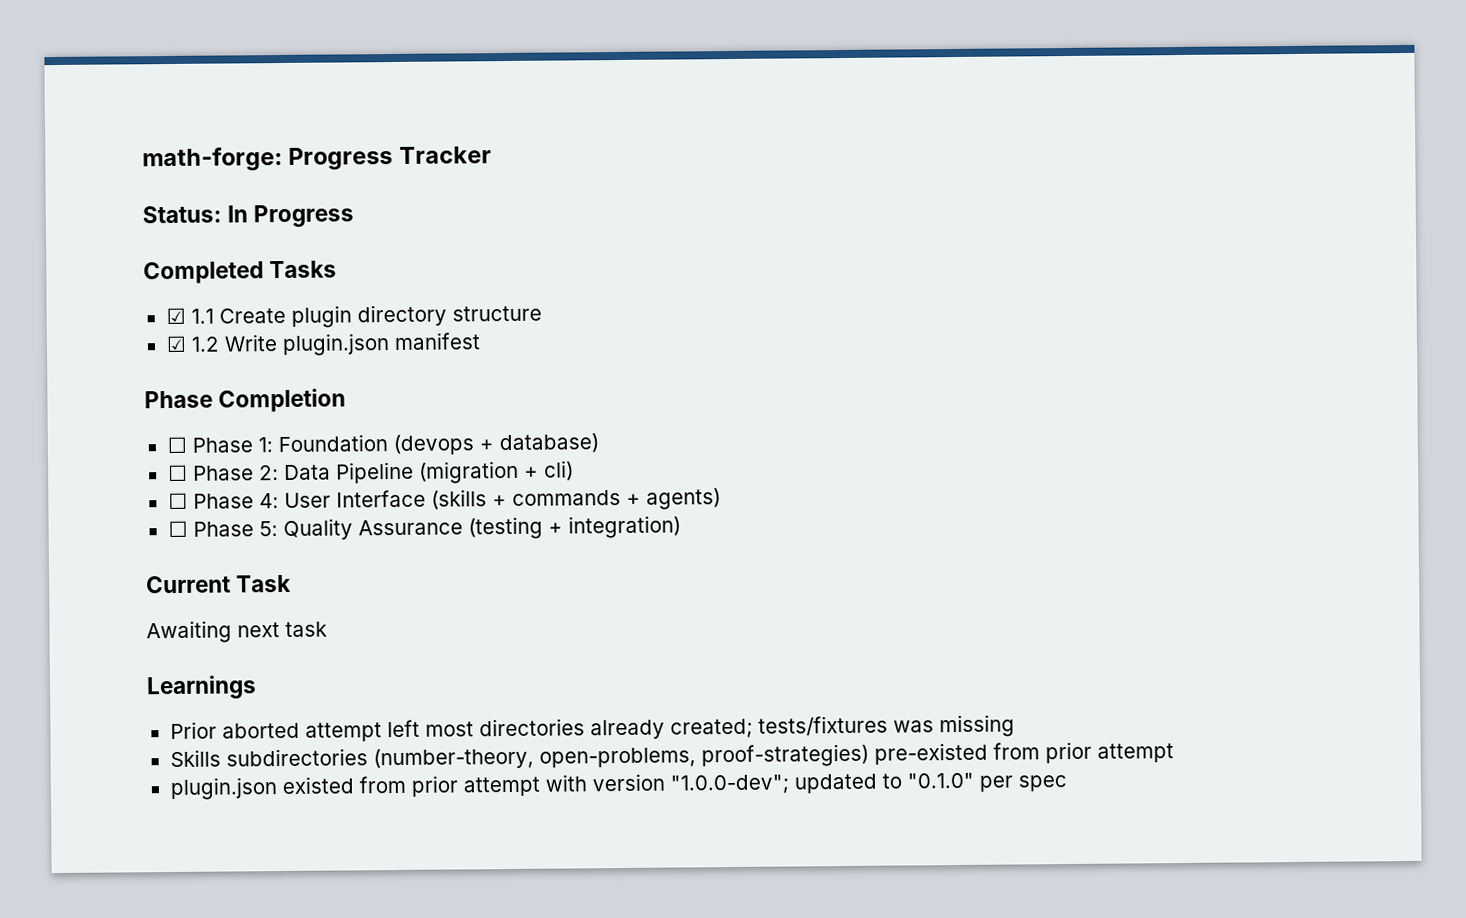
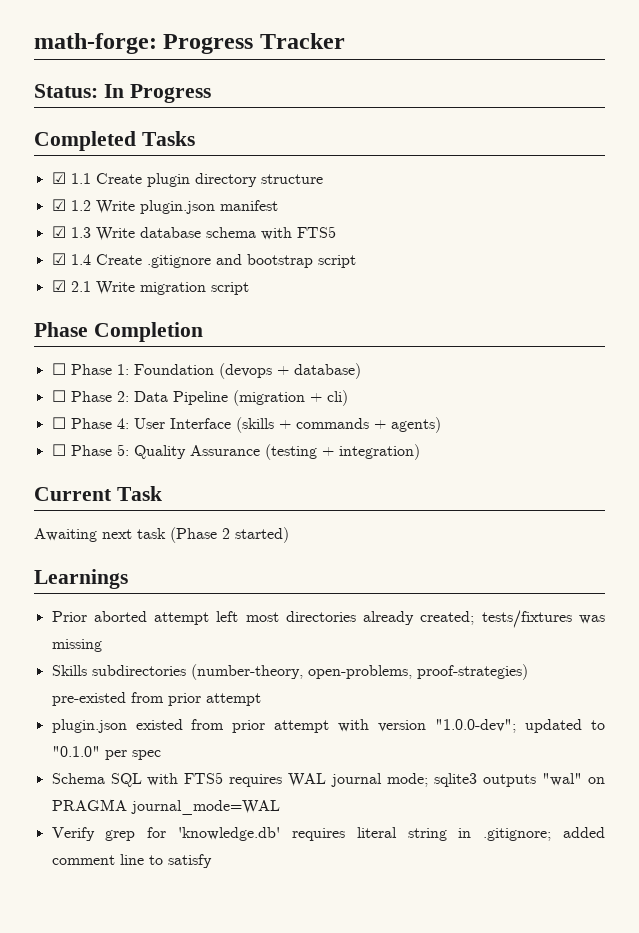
+ ☑ 1.3 Write database schema with FTS5
+ ☑ 1.4 Create .gitignore and bootstrap script
+ ☑ 2.1 Write migration script
- Awaiting next task
+ Awaiting next task (Phase 2 started)
+ Schema SQL with FTS5 requires WAL journal mode; sqlite3 outputs "wal" on PRAGMA journal_mode=WAL
+ Verify grep for 'knowledge.db' requires literal string in .gitignore; added comment line to satisfy

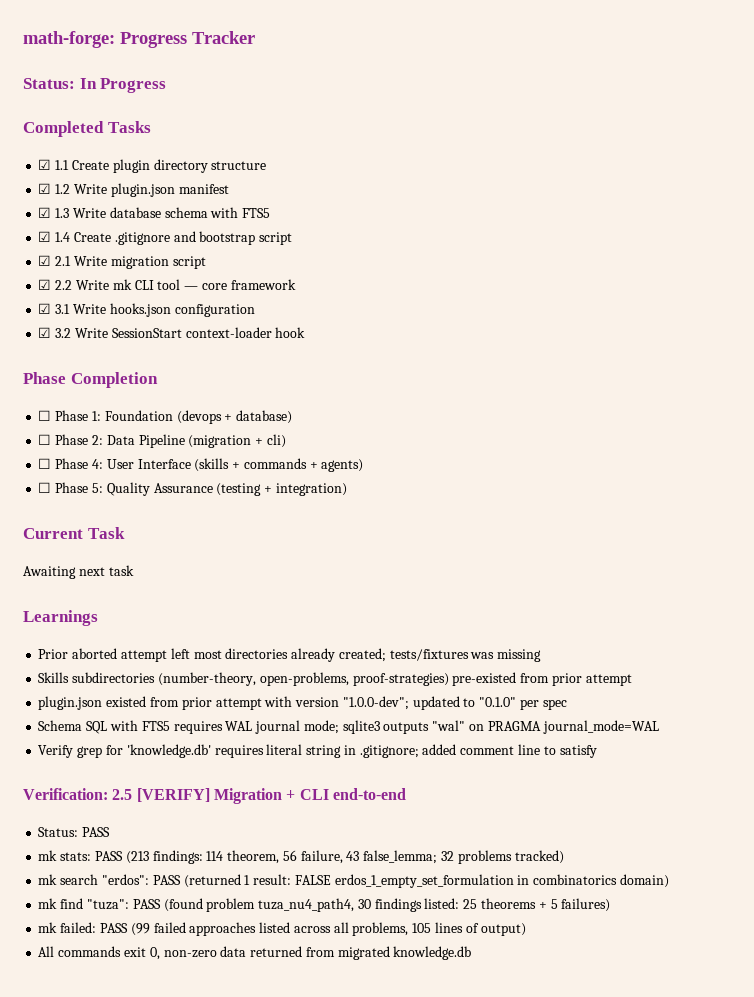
+ ☑ 2.2 Write mk CLI tool — core framework
+ ☑ 3.1 Write hooks.json configuration
+ ☑ 3.2 Write SessionStart context-loader hook
- Awaiting next task (Phase 2 started)
+ Awaiting next task
+ Verification: 2.5 [VERIFY] Migration + CLI end-to-end
+ Status: PASS
+ mk stats: PASS (213 findings: 114 theorem, 56 failure, 43 false_lemma; 32 problems tracked)
+ mk search "erdos": PASS (returned 1 result: FALSE erdos_1_empty_set_formulation in combinatorics domain)
+ mk find "tuza": PASS (found problem tuza_nu4_path4, 30 findings listed: 25 theorems + 5 failures)
+ mk failed: PASS (99 failed approaches listed across all problems, 105 lines of output)
+ All commands exit 0, non-zero data returned from migrated knowledge.db

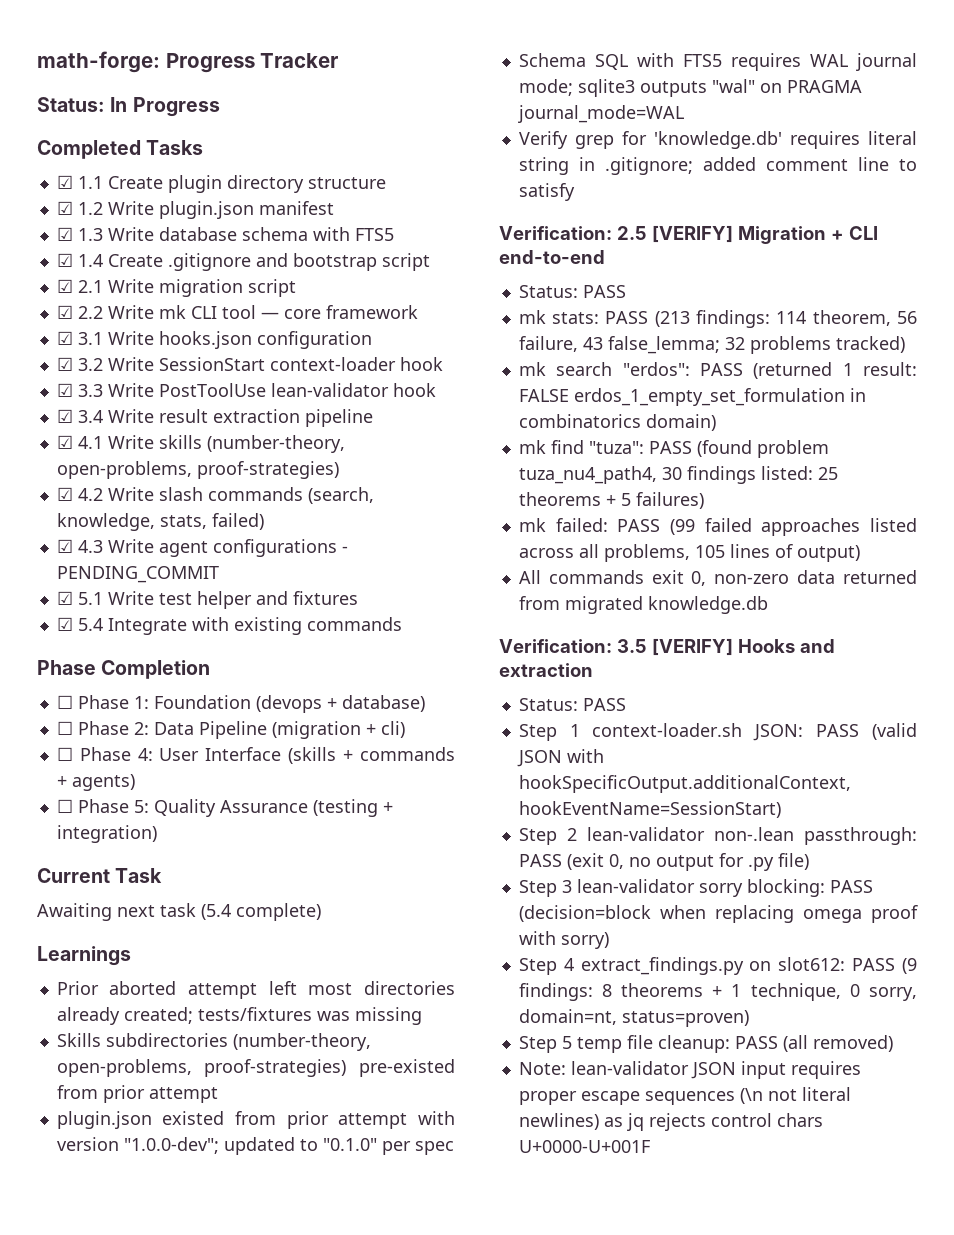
+ ☑ 3.3 Write PostToolUse lean-validator hook
+ ☑ 3.4 Write result extraction pipeline
+ ☑ 4.1 Write skills (number-theory, open-problems, proof-strategies)
+ ☑ 4.2 Write slash commands (search, knowledge, stats, failed)
+ ☑ 4.3 Write agent configurations - PENDING_COMMIT
+ ☑ 5.1 Write test helper and fixtures
+ ☑ 5.4 Integrate with existing commands
- Awaiting next task
+ Awaiting next task (5.4 complete)
+ Verification: 3.5 [VERIFY] Hooks and extraction
+ Status: PASS
+ Step 1 context-loader.sh JSON: PASS (valid JSON with hookSpecificOutput.additionalContext, hookEventName=SessionStart)
+ Step 2 lean-validator non-.lean passthrough: PASS (exit 0, no output for .py file)
+ Step 3 lean-validator sorry blocking: PASS (decision=block when replacing omega proof with sorry)
+ Step 4 extract_findings.py on slot612: PASS (9 findings: 8 theorems + 1 technique, 0 sorry, domain=nt, status=proven)
+ Step 5 temp file cleanup: PASS (all removed)
+ Note: lean-validator JSON input requires proper escape sequences (\n not literal newlines) as jq rejects control chars U+0000-U+001F

